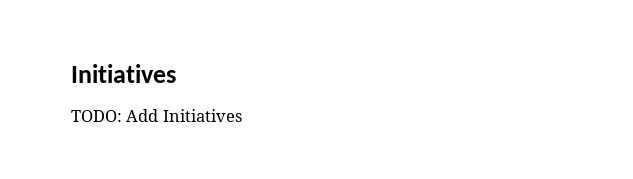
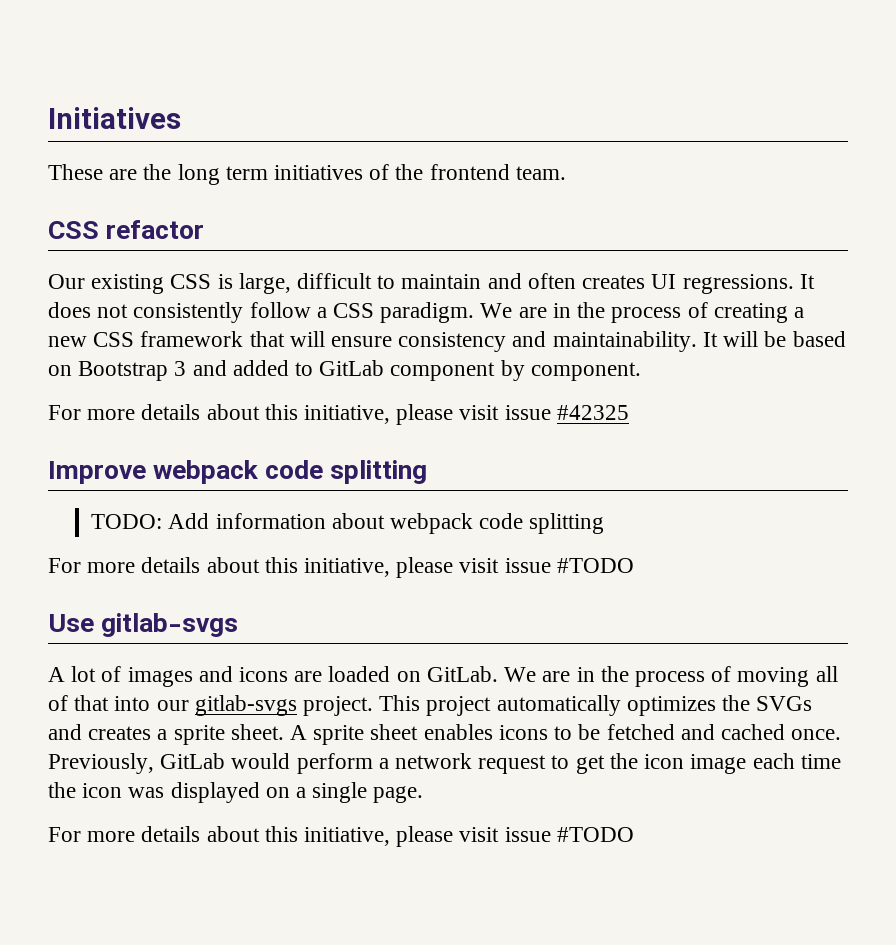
- TODO: Add Initiatives
+ These are the long term initiatives of the frontend team.
+ CSS refactor
+ Our existing CSS is large, difficult to maintain and often creates UI regressions. It does not consistently follow a CSS paradigm. We are in the process of creating a new CSS framework that will ensure consistency and maintainability. It will be based on Bootstrap 3 and added to GitLab component by component.
+ For more details about this initiative, please visit issue #42325
+ Improve webpack code splitting
+ TODO: Add information about webpack code splitting
+ For more details about this initiative, please visit issue #TODO
+ Use gitlab-svgs
+ A lot of images and icons are loaded on GitLab. We are in the process of moving all of that into our gitlab-svgs project. This project automatically optimizes the SVGs and creates a sprite sheet. A sprite sheet enables icons to be fetched and cached once. Previously, GitLab would perform a network request to get the icon image each time the icon was displayed on a single page.
+ For more details about this initiative, please visit issue #TODO

